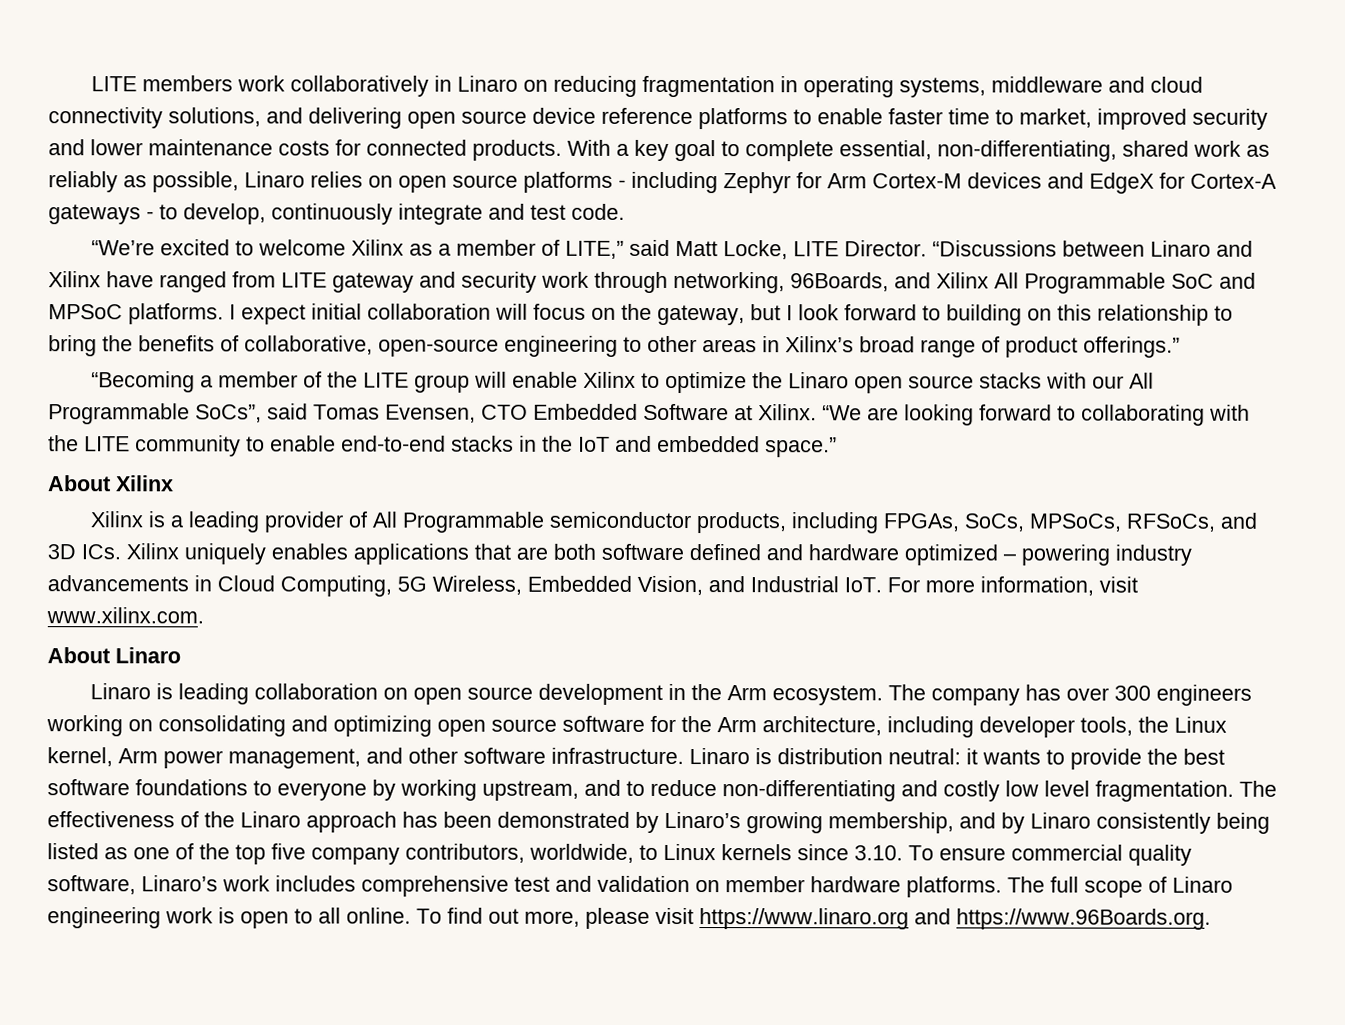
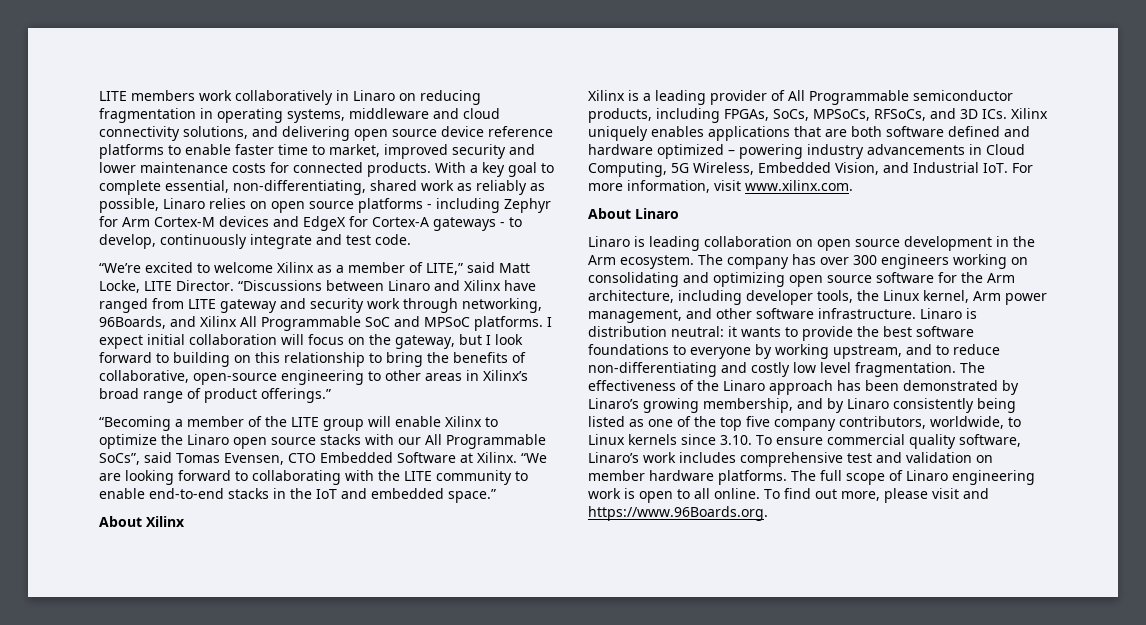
- To find out more, please visit https://www.linaro.org and https://www.96Boards.org.
+ To find out more, please visit and https://www.96Boards.org.

